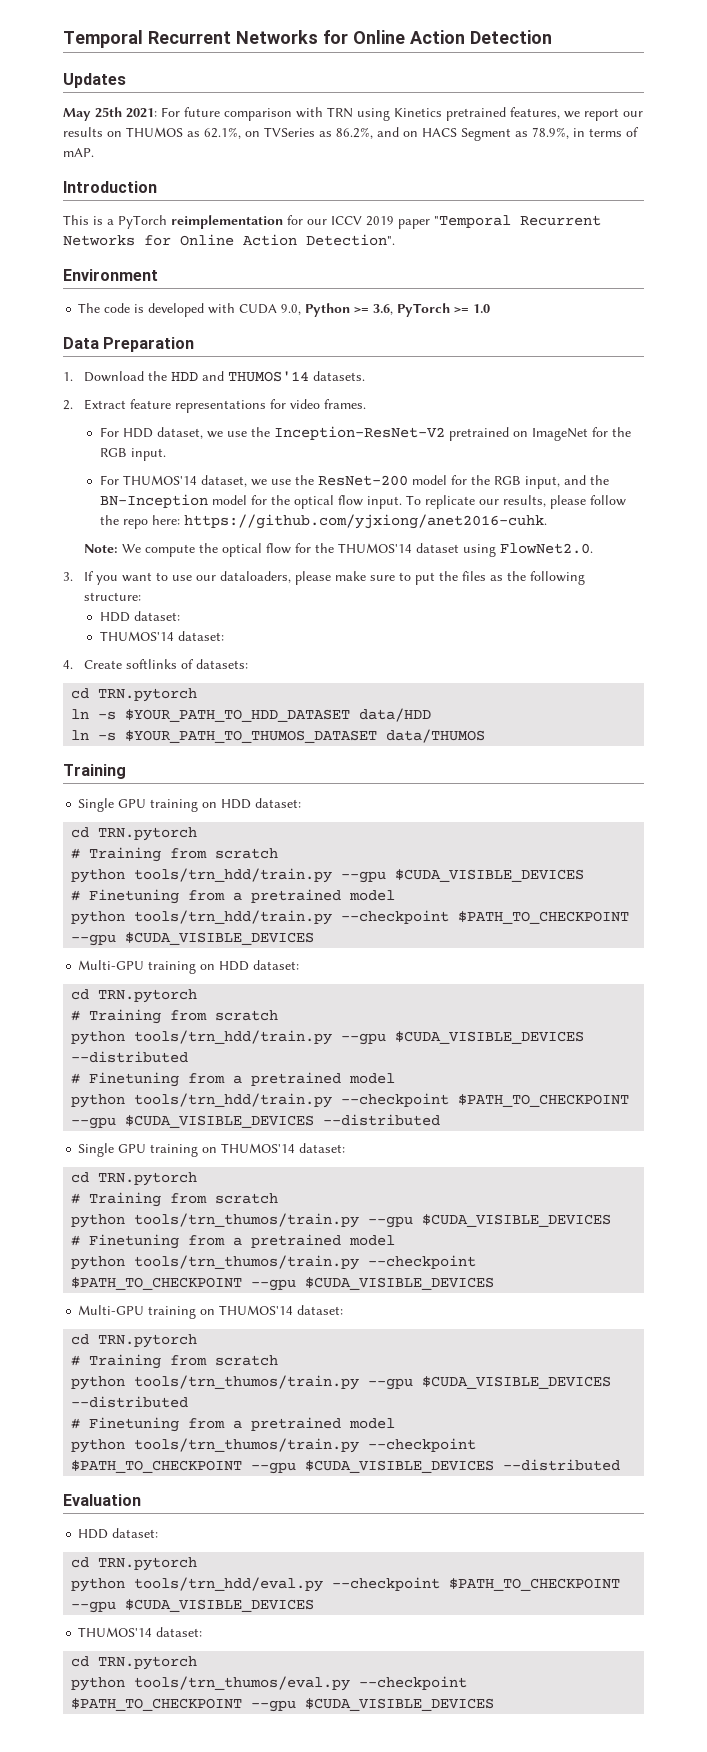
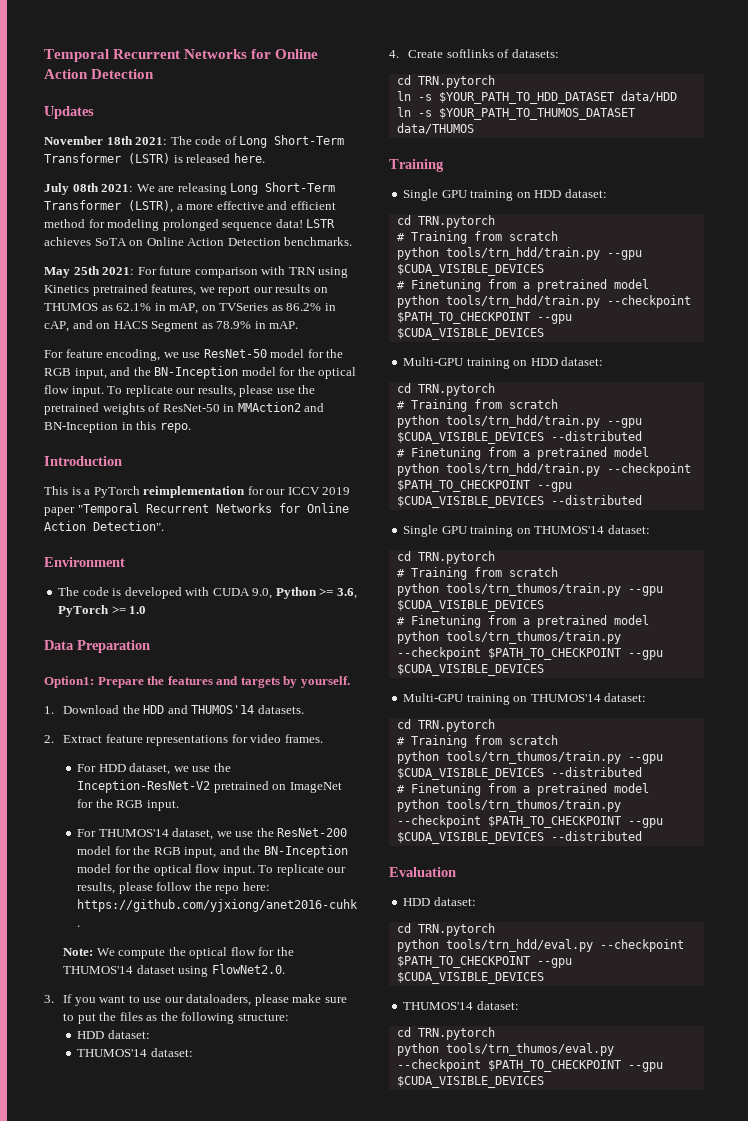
+ November 18th 2021: The code of Long Short-Term Transformer (LSTR) is released here.
+ July 08th 2021: We are releasing Long Short-Term Transformer (LSTR), a more effective and efficient method for modeling prolonged sequence data! LSTR achieves SoTA on Online Action Detection benchmarks.
- May 25th 2021: For future comparison with TRN using Kinetics pretrained features, we report our results on THUMOS as 62.1%, on TVSeries as 86.2%, and on HACS Segment as 78.9%, in terms of mAP.
+ May 25th 2021: For future comparison with TRN using Kinetics pretrained features, we report our results on THUMOS as 62.1% in mAP, on TVSeries as 86.2% in cAP, and on HACS Segment as 78.9% in mAP.
+ For feature encoding, we use ResNet-50 model for the RGB input, and the BN-Inception model for the optical flow input. To replicate our results, please use the pretrained weights of ResNet-50 in MMAction2 and BN-Inception in this repo.
+ Option1: Prepare the features and targets by yourself.

